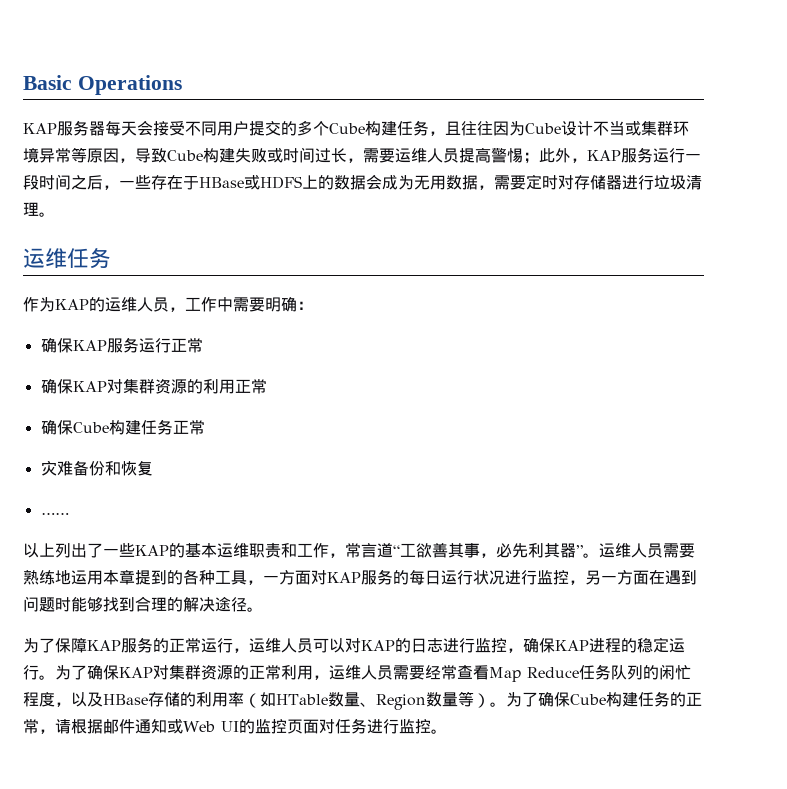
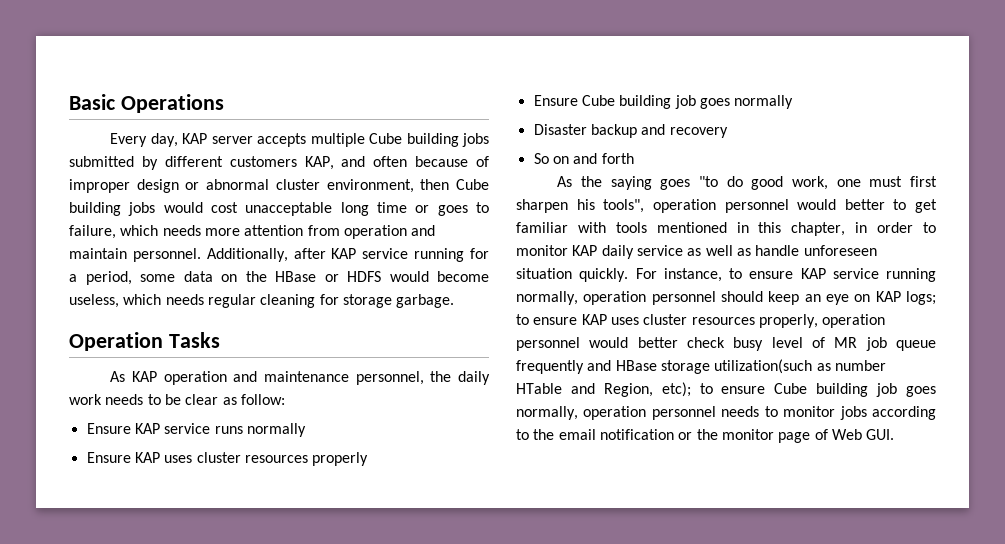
- KAP服务器每天会接受不同用户提交的多个Cube构建任务，且往往因为Cube设计不当或集群环境异常等原因，导致Cube构建失败或时间过长，需要运维人员提高警惕；此外，KAP服务运行一段时间之后，一些存在于HBase或HDFS上的数据会成为无用数据，需要定时对存储器进行垃圾清理。
- 运维任务
- 作为KAP的运维人员，工作中需要明确：
- 确保KAP服务运行正常
- 确保KAP对集群资源的利用正常
- 确保Cube构建任务正常
- 灾难备份和恢复
- ……
- 以上列出了一些KAP的基本运维职责和工作，常言道“工欲善其事，必先利其器”。运维人员需要熟练地运用本章提到的各种工具，一方面对KAP服务的每日运行状况进行监控，另一方面在遇到问题时能够找到合理的解决途径。
- 为了保障KAP服务的正常运行，运维人员可以对KAP的日志进行监控，确保KAP进程的稳定运行。为了确保KAP对集群资源的正常利用，运维人员需要经常查看Map Reduce任务队列的闲忙程度，以及HBase存储的利用率（如HTable数量、Region数量等）。为了确保Cube构建任务的正常，请根据邮件通知或Web UI的监控页面对任务进行监控。
+ Every day, KAP server accepts multiple Cube building jobs submitted by different customers KAP, and often because of improper design or abnormal cluster environment, then Cube building jobs would cost unacceptable long time or goes to failure, which needs more attention from operation and maintain personnel. Additionally, after KAP service running for a period, some data on the HBase or HDFS would become useless, which needs regular cleaning for storage garbage.
+ Operation Tasks
+ As KAP operation and maintenance personnel, the daily work needs to be clear as follow:
+ Ensure KAP service runs normally
+ Ensure KAP uses cluster resources properly
+ Ensure Cube building job goes normally
+ Disaster backup and recovery
+ So on and forth
+ As the saying goes "to do good work, one must first sharpen his tools", operation personnel would better to get familiar with tools mentioned in this chapter, in order to monitor KAP daily service as well as handle unforeseen situation quickly. For instance, to ensure KAP service running normally, operation personnel should keep an eye on KAP logs; to ensure KAP uses cluster resources properly, operation personnel would better check busy level of MR job queue frequently and HBase storage utilization(such as number HTable and Region, etc); to ensure Cube building job goes normally, operation personnel needs to monitor jobs according to the email notification or the monitor page of Web GUI.

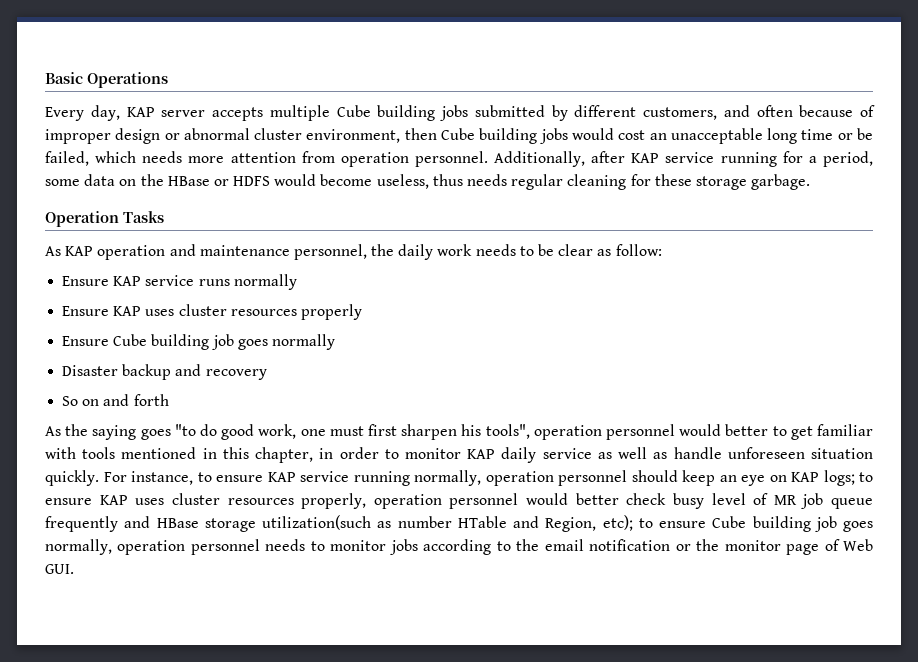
- Every day, KAP server accepts multiple Cube building jobs submitted by different customers KAP, and often because of improper design or abnormal cluster environment, then Cube building jobs would cost unacceptable long time or goes to failure, which needs more attention from operation and maintain personnel.
+ Every day, KAP server accepts multiple Cube building jobs submitted by different customers, and often because of improper design or abnormal cluster environment, then Cube building jobs would cost an unacceptable long time or be failed, which needs more attention from operation personnel.
- Additionally, after KAP service running for a period, some data on the HBase or HDFS would become useless, which needs regular cleaning for storage garbage.
+ Additionally, after KAP service running for a period, some data on the HBase or HDFS would become useless, thus needs regular cleaning for these storage garbage.

